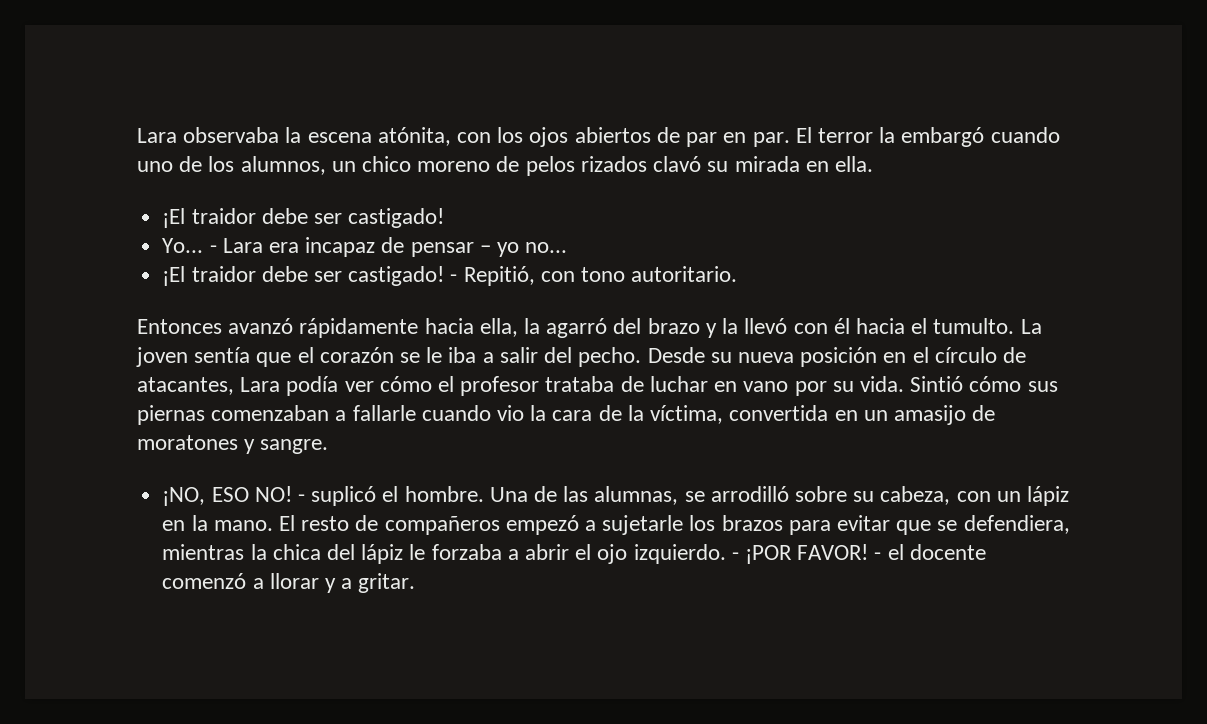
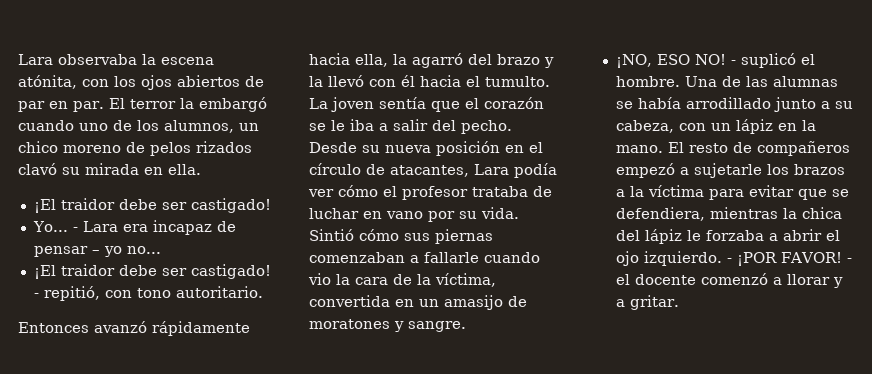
- - Repitió, con tono autoritario.
+ - repitió, con tono autoritario.
- Una de las alumnas, se arrodilló sobre su cabeza, con un lápiz en la mano.
+ Una de las alumnas se había arrodillado junto a su cabeza, con un lápiz en la mano.
- El resto de compañeros empezó a sujetarle los brazos para evitar que se defendiera, mientras la chica del lápiz le forzaba a abrir el ojo izquierdo.
+ El resto de compañeros empezó a sujetarle los brazos a la víctima para evitar que se defendiera, mientras la chica del lápiz le forzaba a abrir el ojo izquierdo.

